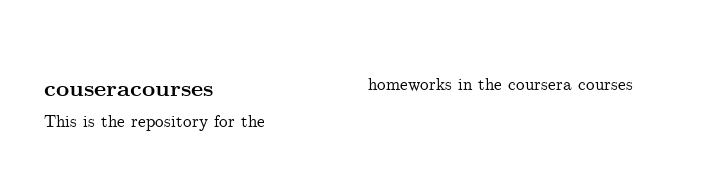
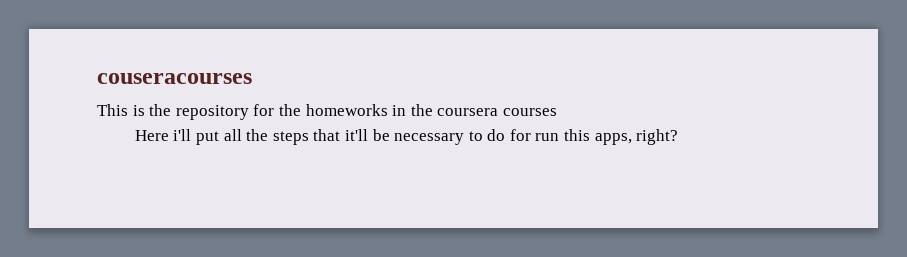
+ Here i'll put all the steps that it'll be necessary to do for run this apps, right?

